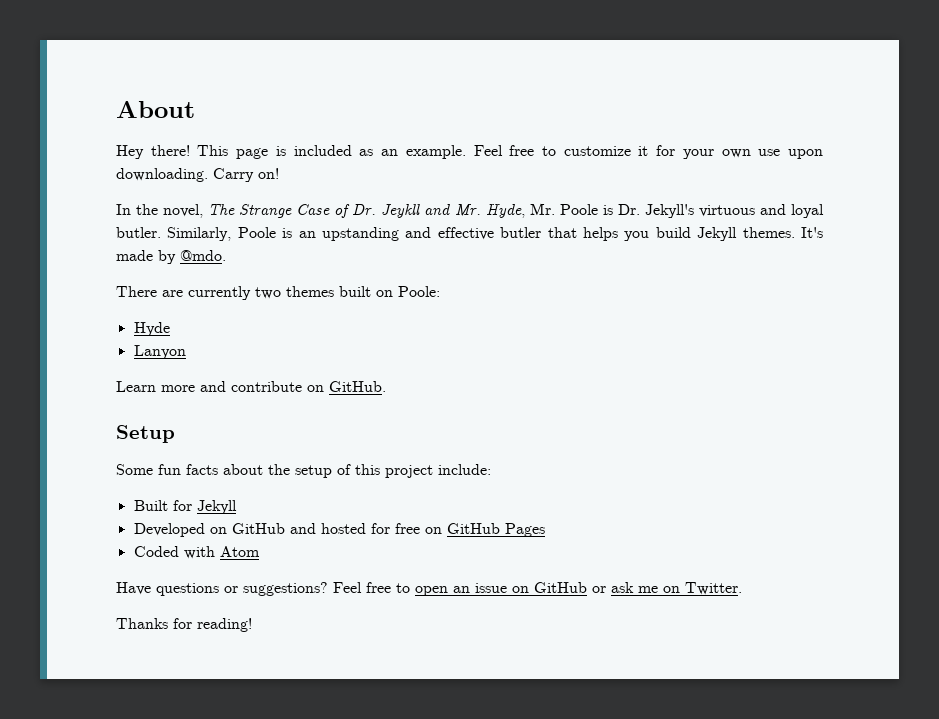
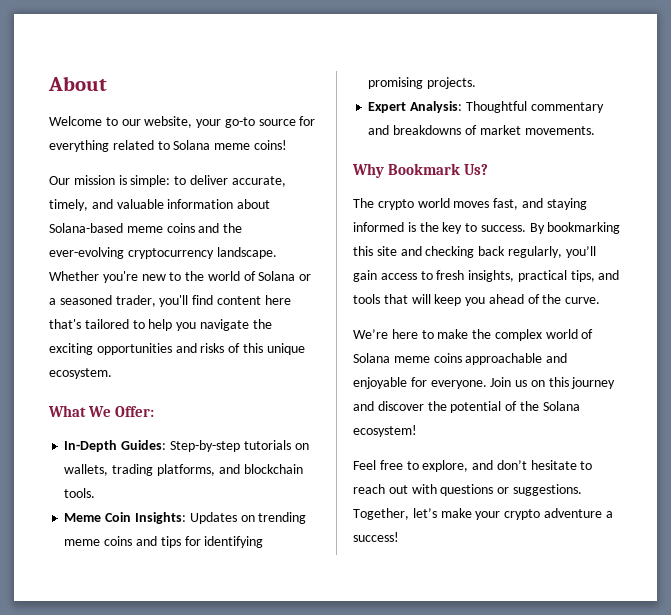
- Hey there! This page is included as an example. Feel free to customize it for your own use upon downloading. Carry on!
- In the novel, The Strange Case of Dr. Jeykll and Mr. Hyde, Mr. Poole is Dr. Jekyll's virtuous and loyal butler. Similarly, Poole is an upstanding and effective butler that helps you build Jekyll themes. It's made by @mdo.
- There are currently two themes built on Poole:
- Hyde
- Lanyon
- Learn more and contribute on GitHub.
- Setup
- Some fun facts about the setup of this project include:
- Built for Jekyll
- Developed on GitHub and hosted for free on GitHub Pages
- Coded with Atom
- Have questions or suggestions? Feel free to open an issue on GitHub or ask me on Twitter.
- Thanks for reading!
+ Welcome to our website, your go-to source for everything related to Solana meme coins!
+ Our mission is simple: to deliver accurate, timely, and valuable information about Solana-based meme coins and the ever-evolving cryptocurrency landscape. Whether you're new to the world of Solana or a seasoned trader, you'll find content here that's tailored to help you navigate the exciting opportunities and risks of this unique ecosystem.
+ What We Offer:
+ In-Depth Guides: Step-by-step tutorials on wallets, trading platforms, and blockchain tools.
+ Meme Coin Insights: Updates on trending meme coins and tips for identifying promising projects.
+ Expert Analysis: Thoughtful commentary and breakdowns of market movements.
+ Why Bookmark Us?
+ The crypto world moves fast, and staying informed is the key to success. By bookmarking this site and checking back regularly, you’ll gain access to fresh insights, practical tips, and tools that will keep you ahead of the curve.
+ We’re here to make the complex world of Solana meme coins approachable and enjoyable for everyone. Join us on this journey and discover the potential of the Solana ecosystem!
+ Feel free to explore, and don’t hesitate to reach out with questions or suggestions. Together, let’s make your crypto adventure a success!

